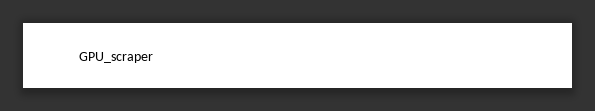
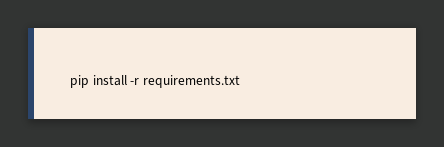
- GPU_scraper
+ pip install -r requirements.txt

